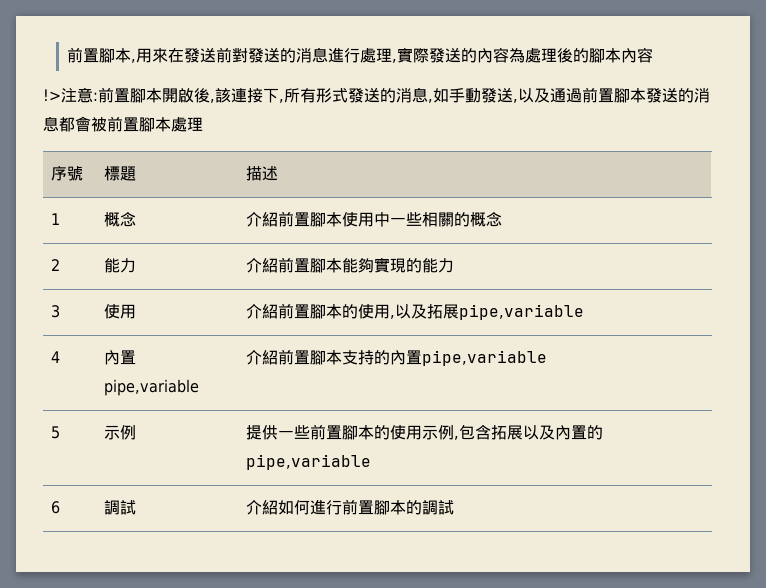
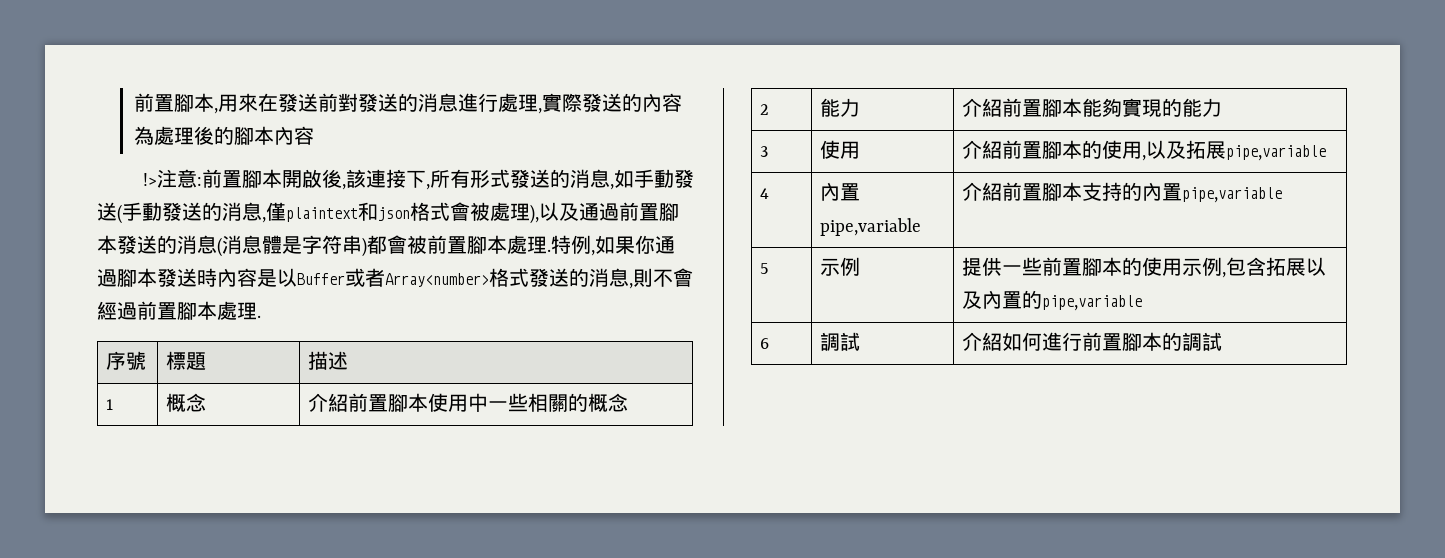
- !>注意:前置腳本開啟後,該連接下,所有形式發送的消息,如手動發送,以及通過前置腳本發送的消息都會被前置腳本處理
+ !>注意:前置腳本開啟後,該連接下,所有形式發送的消息,如手動發送(手動發送的消息,僅plaintext和json格式會被處理),以及通過前置腳本發送的消息(消息體是字符串)都會被前置腳本處理.特例,如果你通過腳本發送時內容是以Buffer或者Array<number>格式發送的消息,則不會經過前置腳本處理.

